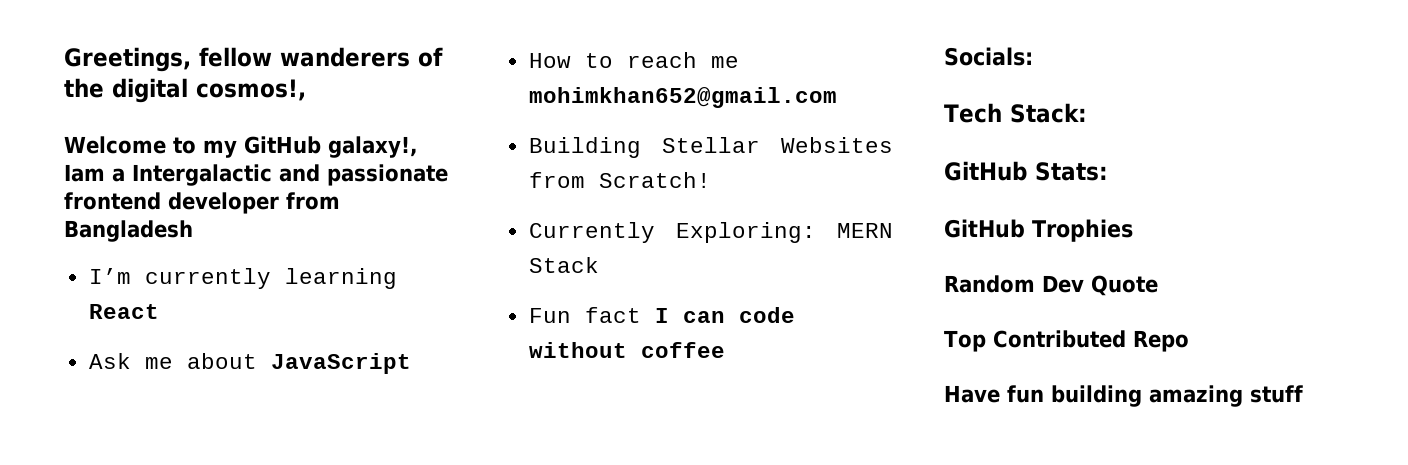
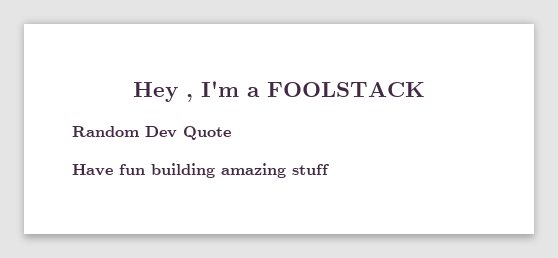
- Greetings, fellow wanderers of the digital cosmos!,
- Welcome to my GitHub galaxy!, Iam a Intergalactic and passionate frontend developer from Bangladesh
- I’m currently learning React
- Ask me about JavaScript
- How to reach me mohimkhan652@gmail.com
- Building Stellar Websites from Scratch!
- Currently Exploring: MERN Stack
- Fun fact I can code without coffee
- Socials:
- Tech Stack:
- GitHub Stats:
- GitHub Trophies
+ Hey , I'm a FOOLSTACK
- Top Contributed Repo

